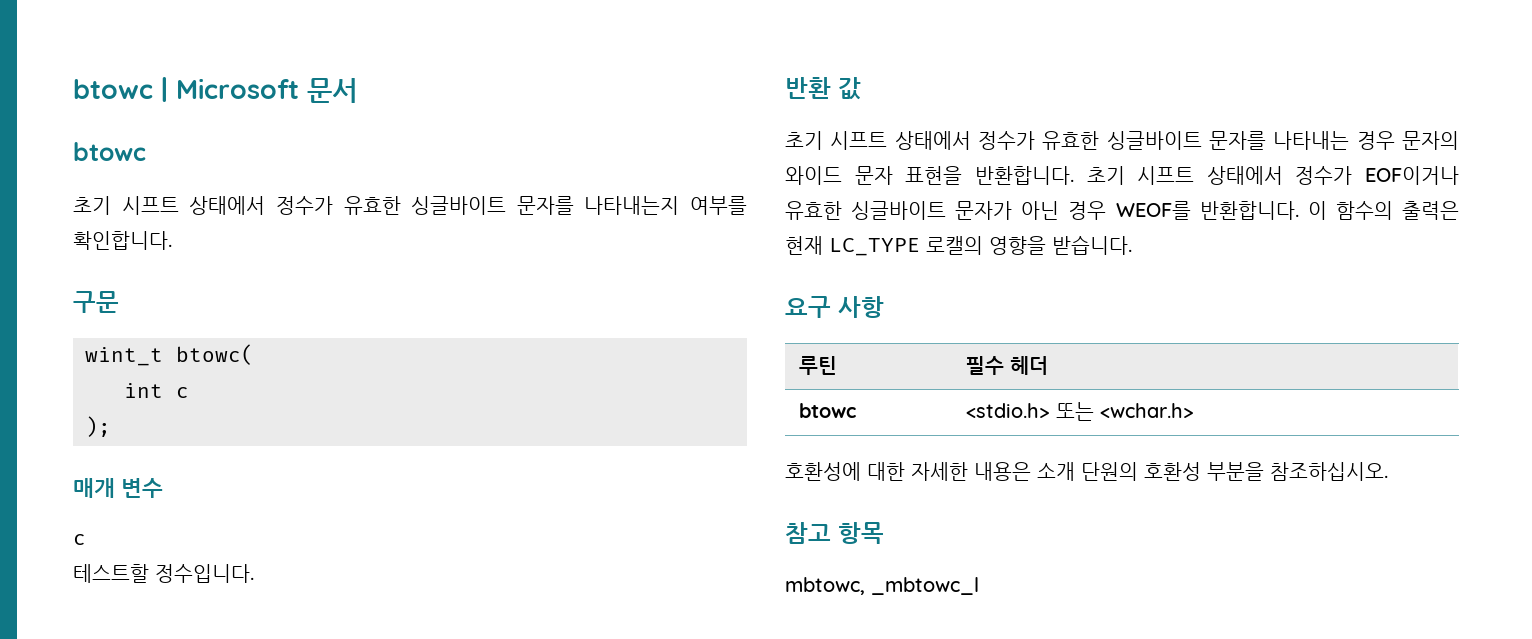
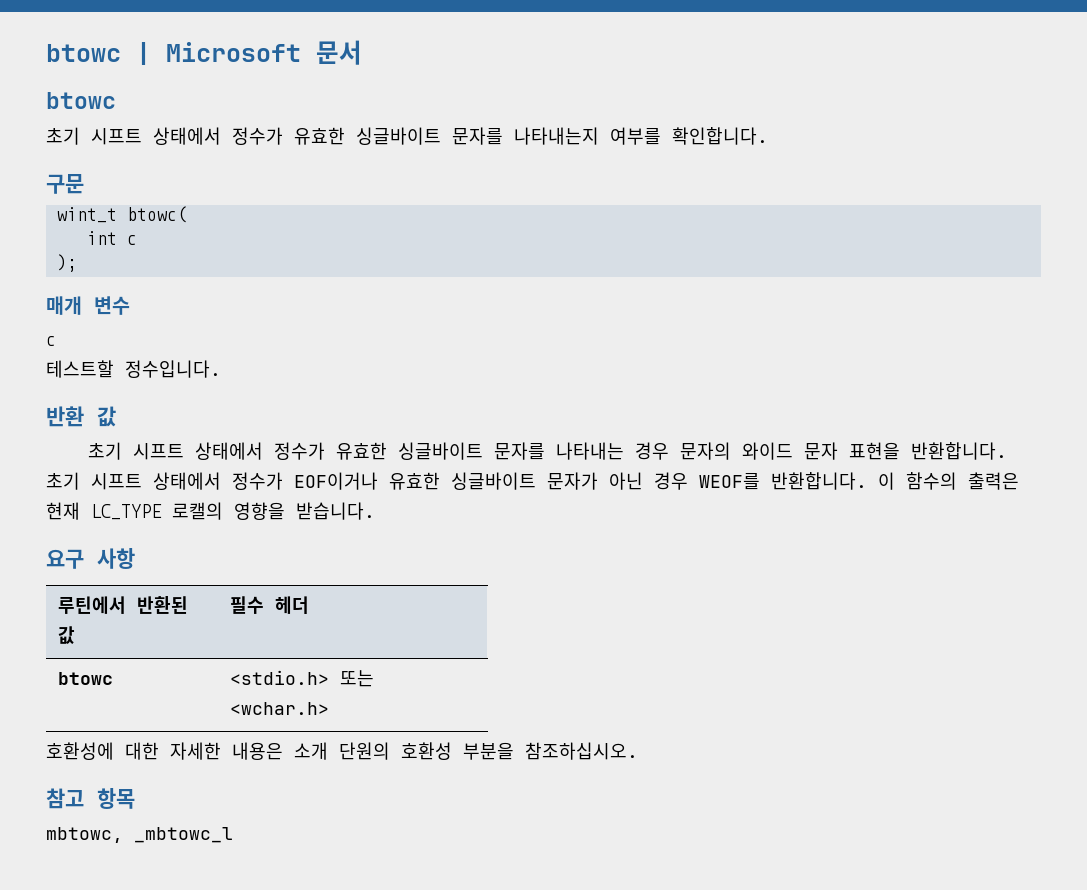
- 루틴 | 필수 헤더
+ 루틴에서 반환된 값 | 필수 헤더

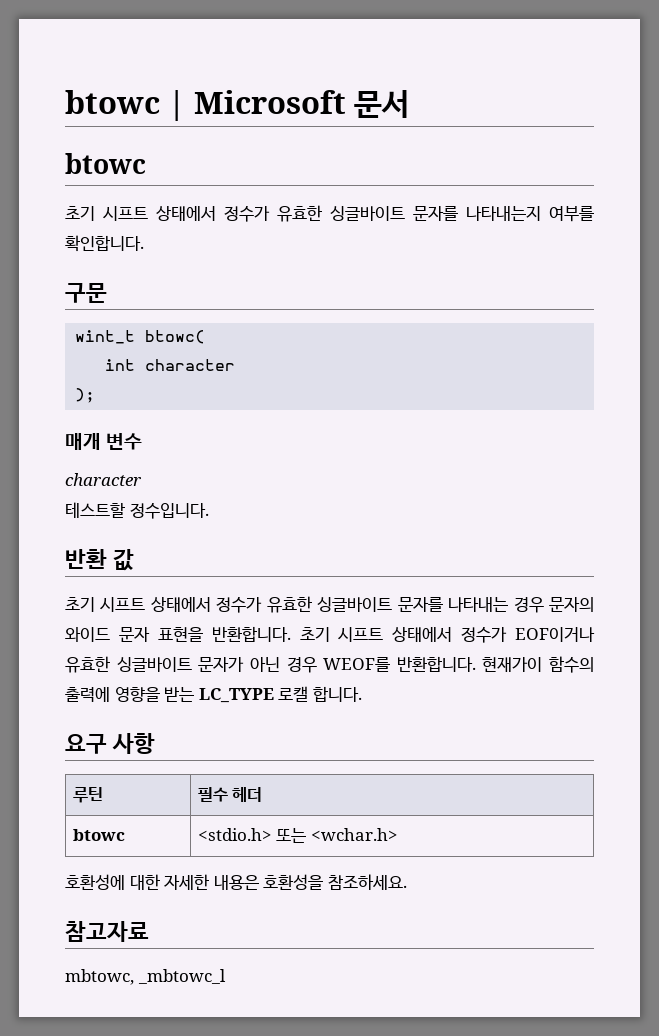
- int c
+ int character
  매개 변수
- c
+ character
- 이 함수의 출력은 현재 LC_TYPE 로캘의 영향을 받습니다.
+ 현재가이 함수의 출력에 영향을 받는 LC_TYPE 로캘 합니다.
- 루틴에서 반환된 값 | 필수 헤더
+ 루틴 | 필수 헤더
- 호환성에 대한 자세한 내용은 소개 단원의 호환성 부분을 참조하십시오.
- 참고 항목
+ 호환성에 대한 자세한 내용은 호환성을 참조하세요.
+ 참고자료

